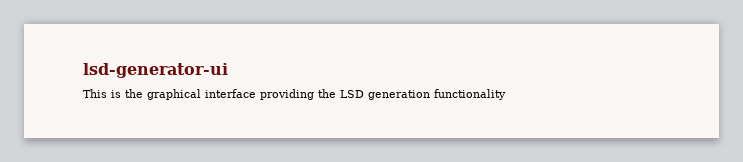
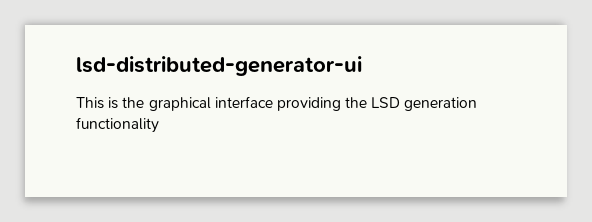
- lsd-generator-ui
+ lsd-distributed-generator-ui

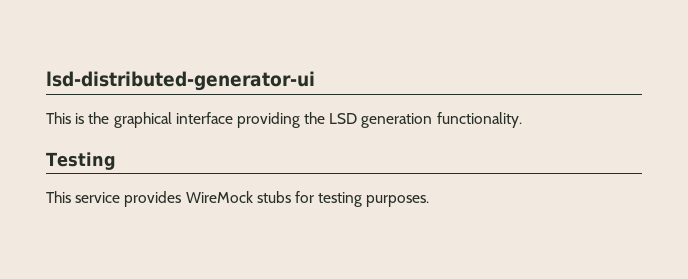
- This is the graphical interface providing the LSD generation functionality
+ This is the graphical interface providing the LSD generation functionality.
+ Testing
+ This service provides WireMock stubs for testing purposes.

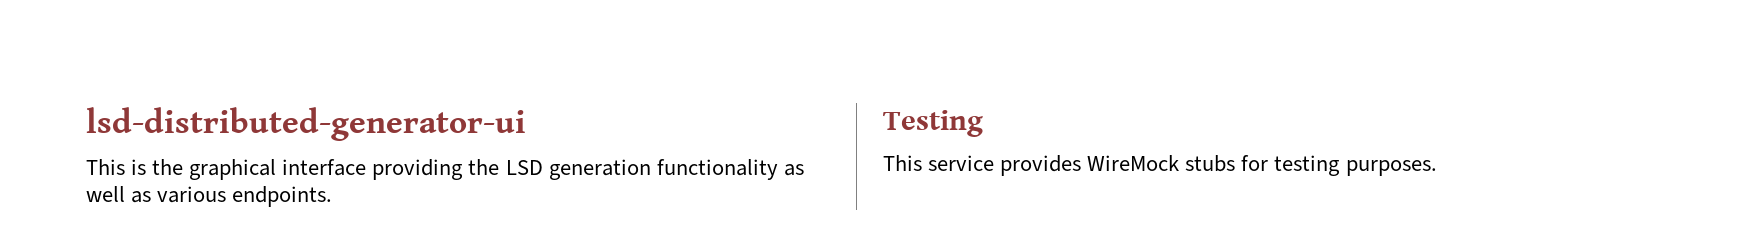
- This is the graphical interface providing the LSD generation functionality.
+ This is the graphical interface providing the LSD generation functionality as well as various endpoints.

